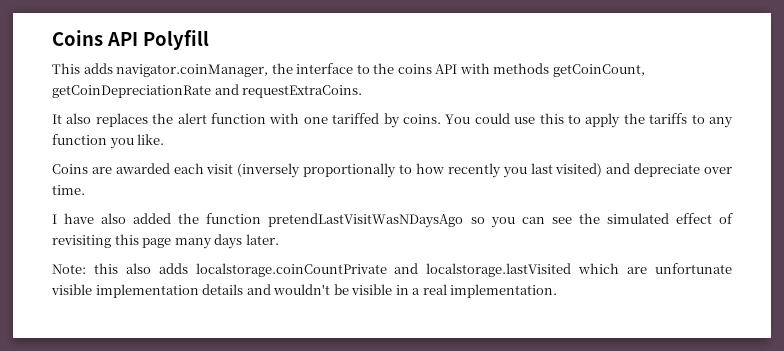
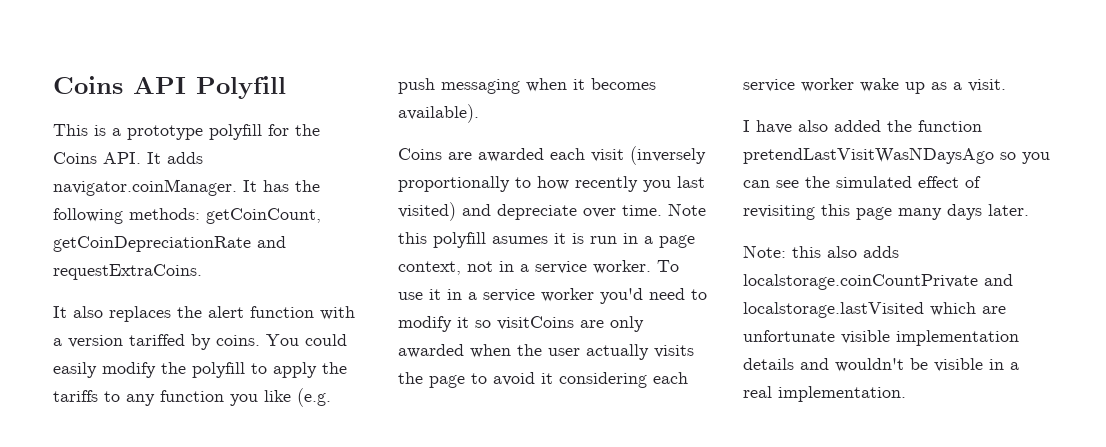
- This adds navigator.coinManager, the interface to the coins API with methods getCoinCount, getCoinDepreciationRate and requestExtraCoins.
+ This is a prototype polyfill for the Coins API. It adds navigator.coinManager. It has the following methods: getCoinCount, getCoinDepreciationRate and requestExtraCoins.
- It also replaces the alert function with one tariffed by coins.
+ It also replaces the alert function with a version tariffed by coins.
- You could use this to apply the tariffs to any function you like.
+ You could easily modify the polyfill to apply the tariffs to any function you like (e.g. push messaging when it becomes available).
+ Note this polyfill asumes it is run in a page context, not in a service worker. To use it in a service worker you'd need to modify it so visitCoins are only awarded when the user actually visits the page to avoid it considering each service worker wake up as a visit.

